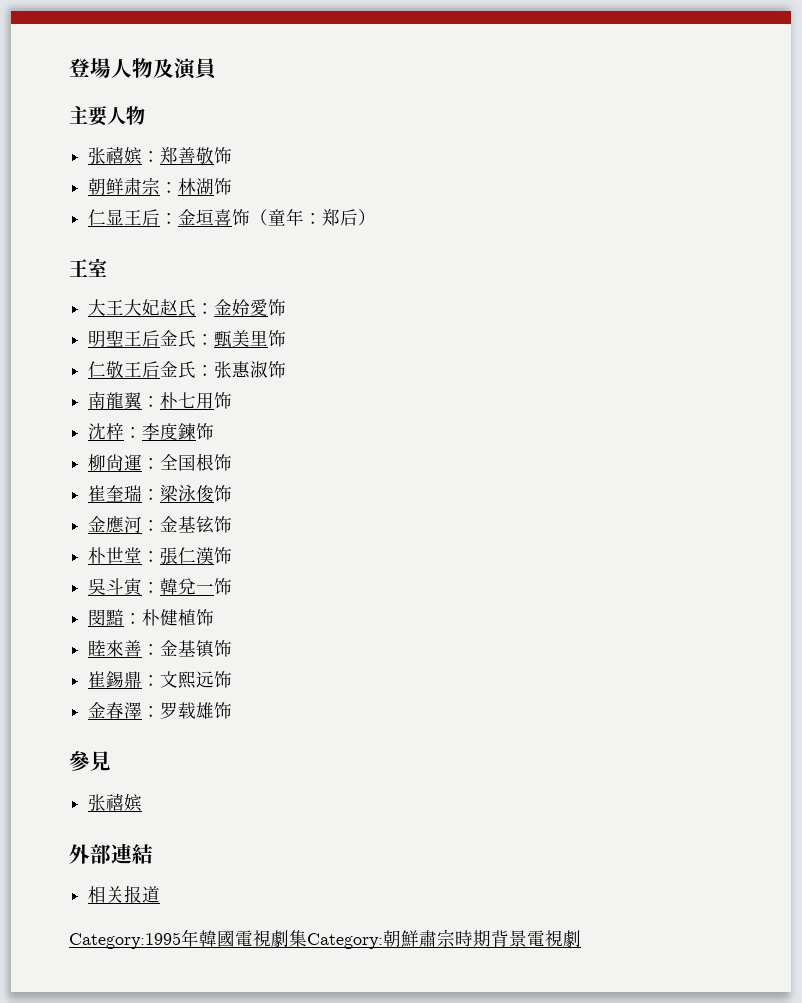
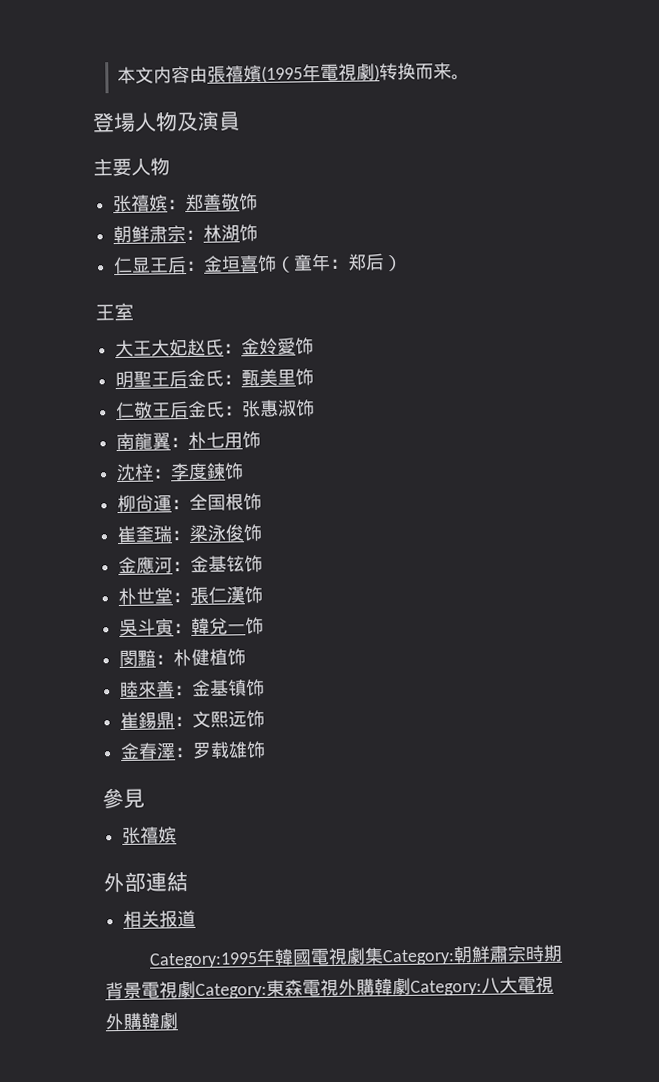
+ 本文内容由張禧嬪(1995年電視劇)转换而来。
- Category:1995年韓國電視劇集Category:朝鮮肅宗時期背景電視劇
+ Category:1995年韓國電視劇集Category:朝鮮肅宗時期背景電視劇Category:東森電視外購韓劇Category:八大電視外購韓劇

